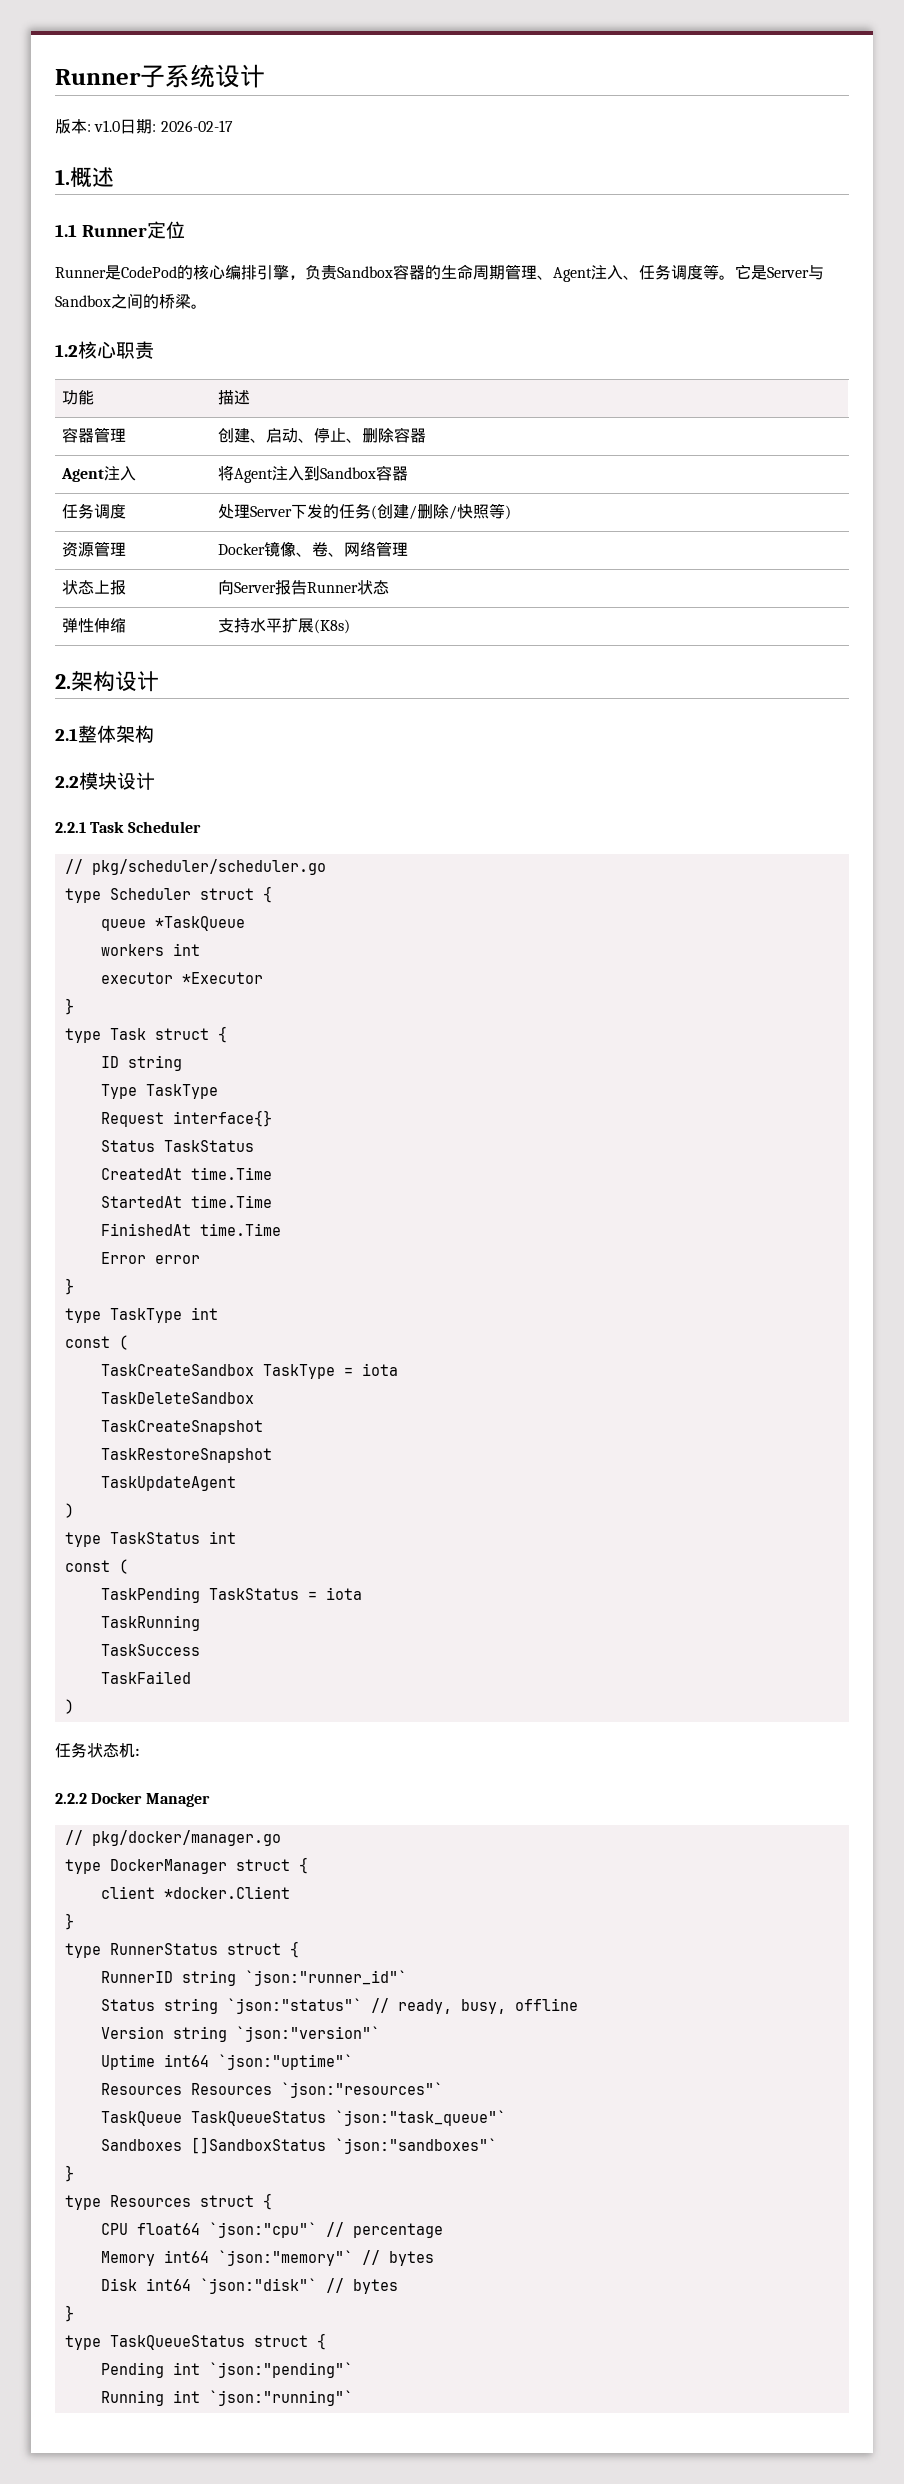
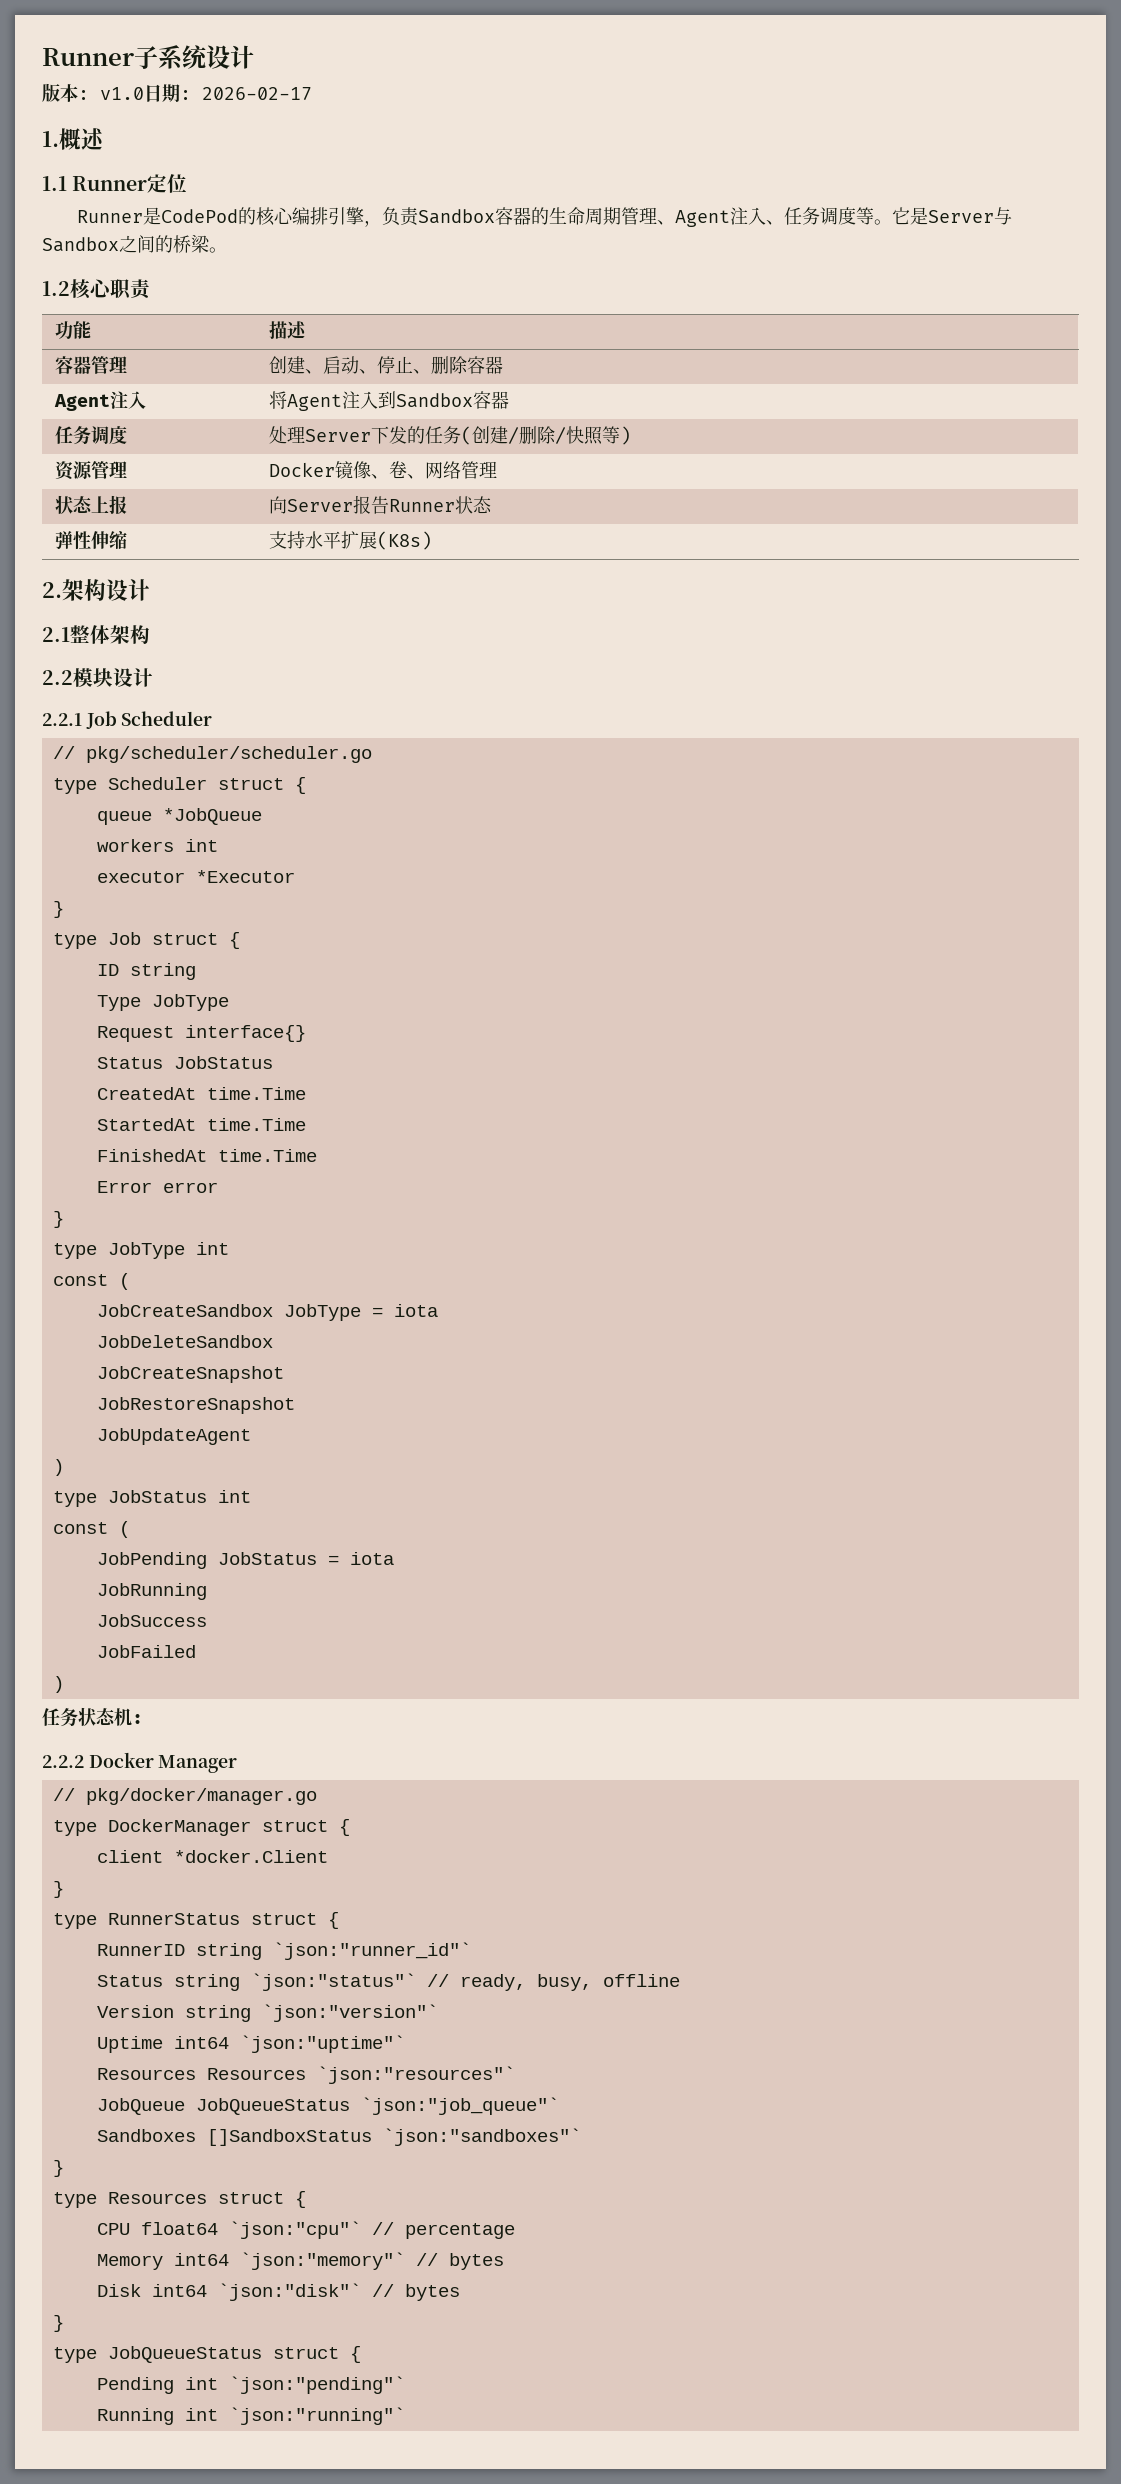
- 2.2.1 Task Scheduler
+ 2.2.1 Job Scheduler
- queue *TaskQueue
+ queue *JobQueue
- type Task struct {
+ type Job struct {
- Type TaskType
+ Type JobType
- Status TaskStatus
+ Status JobStatus
- type TaskType int
+ type JobType int
  const (
- TaskCreateSandbox TaskType = iota
- TaskDeleteSandbox
- TaskCreateSnapshot
- TaskRestoreSnapshot
- TaskUpdateAgent
+ JobCreateSandbox JobType = iota
+ JobDeleteSandbox
+ JobCreateSnapshot
+ JobRestoreSnapshot
+ JobUpdateAgent
- type TaskStatus int
+ type JobStatus int
  const (
- TaskPending TaskStatus = iota
- TaskRunning
- TaskSuccess
- TaskFailed
+ JobPending JobStatus = iota
+ JobRunning
+ JobSuccess
+ JobFailed
- TaskQueue TaskQueueStatus `json:"task_queue"`
+ JobQueue JobQueueStatus `json:"job_queue"`
- type TaskQueueStatus struct {
+ type JobQueueStatus struct {

